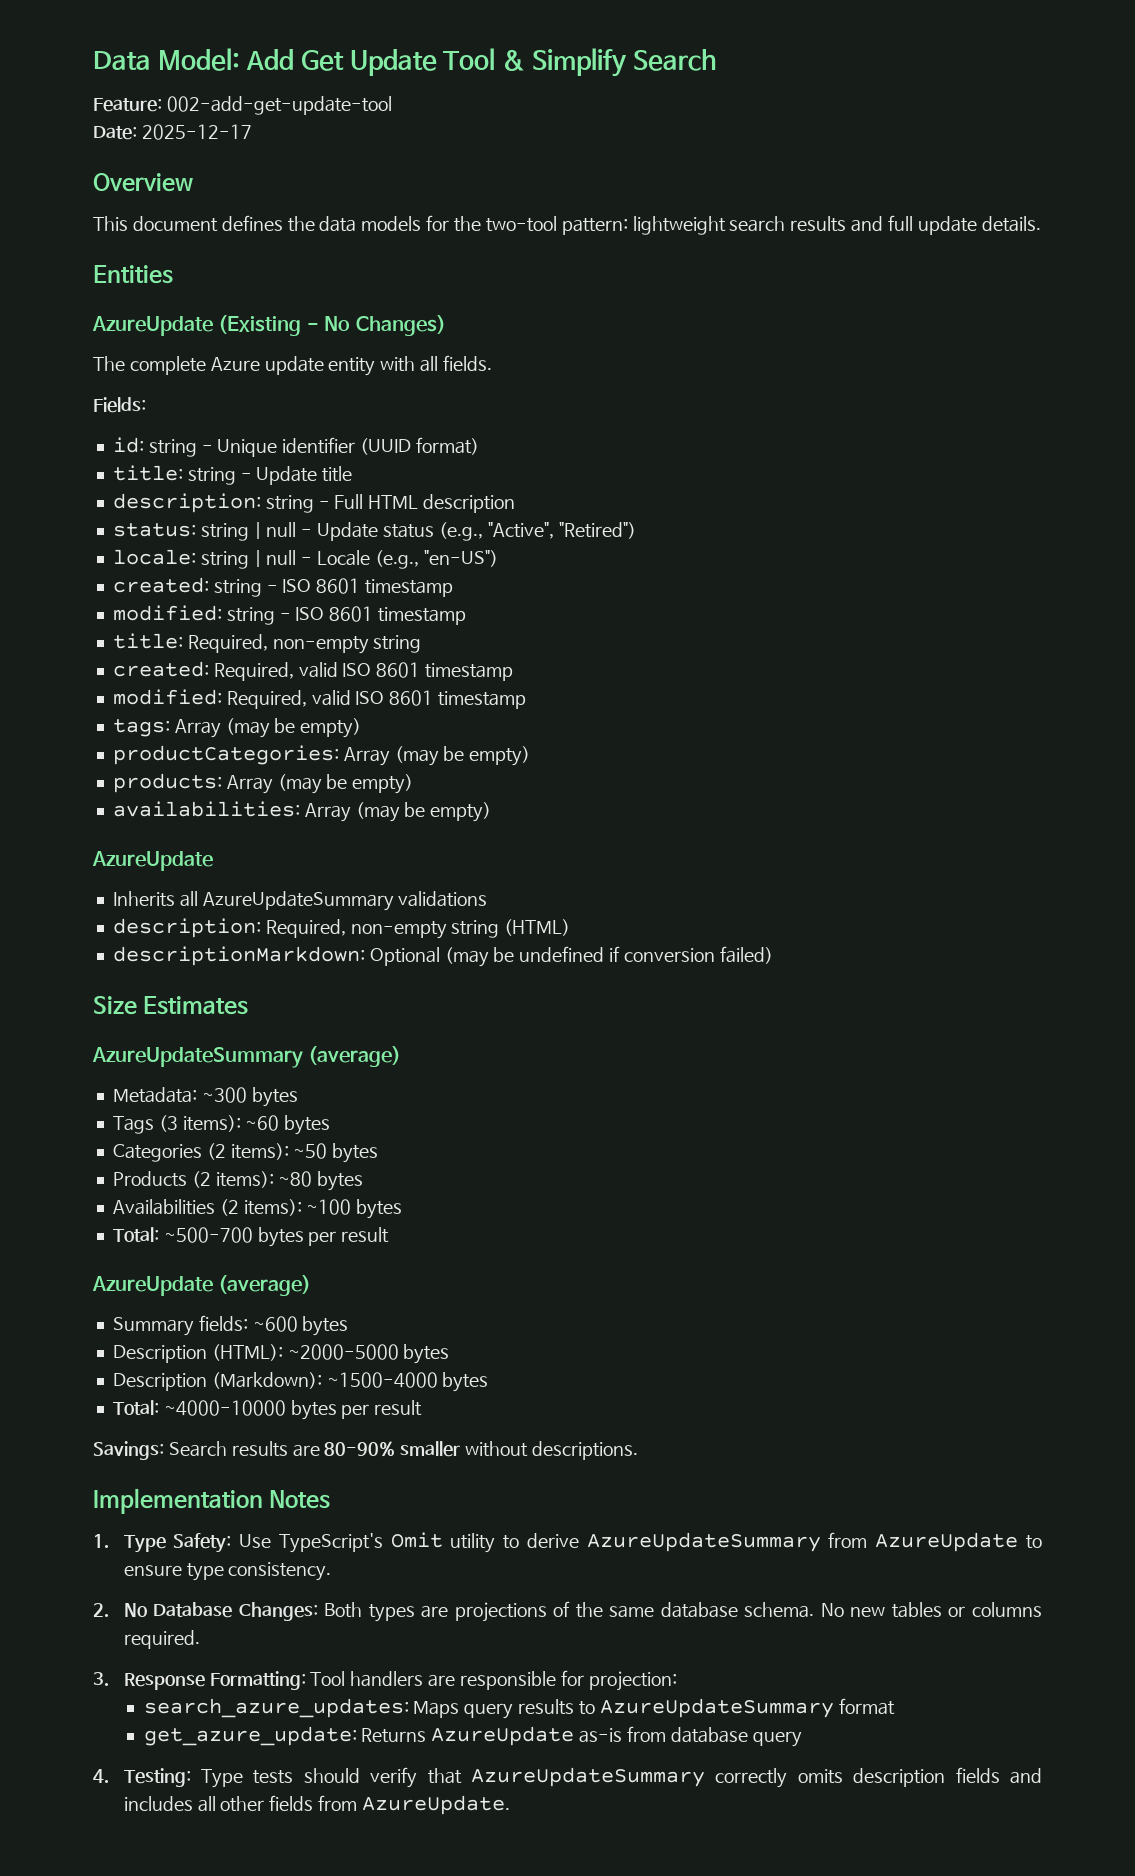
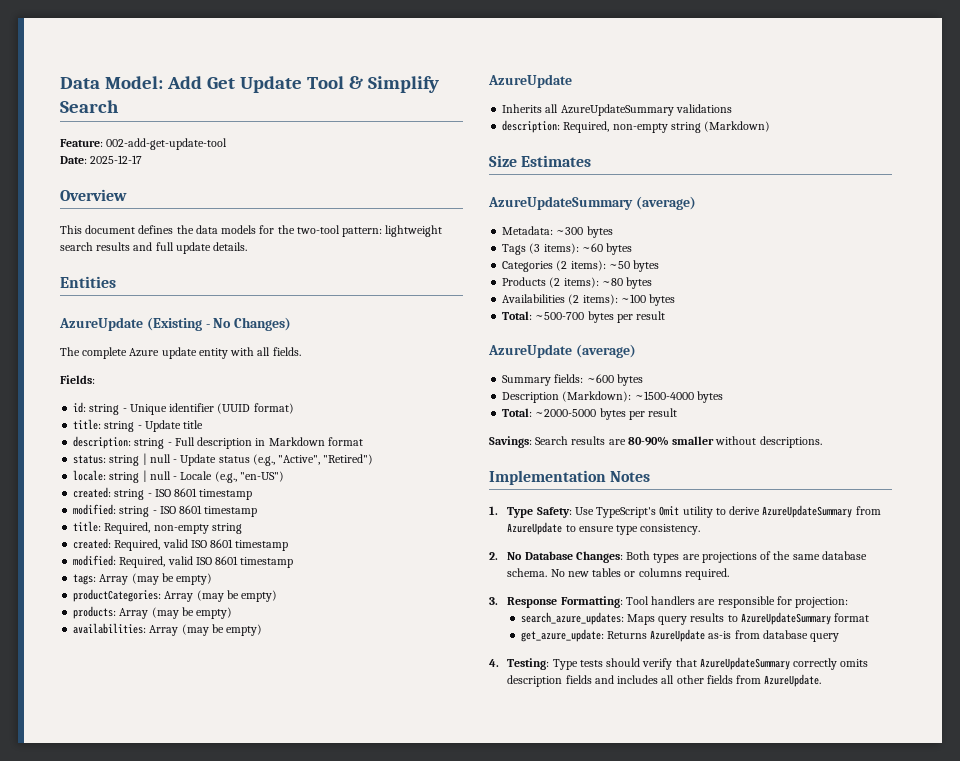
- description: string - Full HTML description
+ description: string - Full description in Markdown format
- description: Required, non-empty string (HTML)
- descriptionMarkdown: Optional (may be undefined if conversion failed)
+ description: Required, non-empty string (Markdown)
- Description (HTML): ~2000-5000 bytes
- Total: ~4000-10000 bytes per result
+ Total: ~2000-5000 bytes per result

